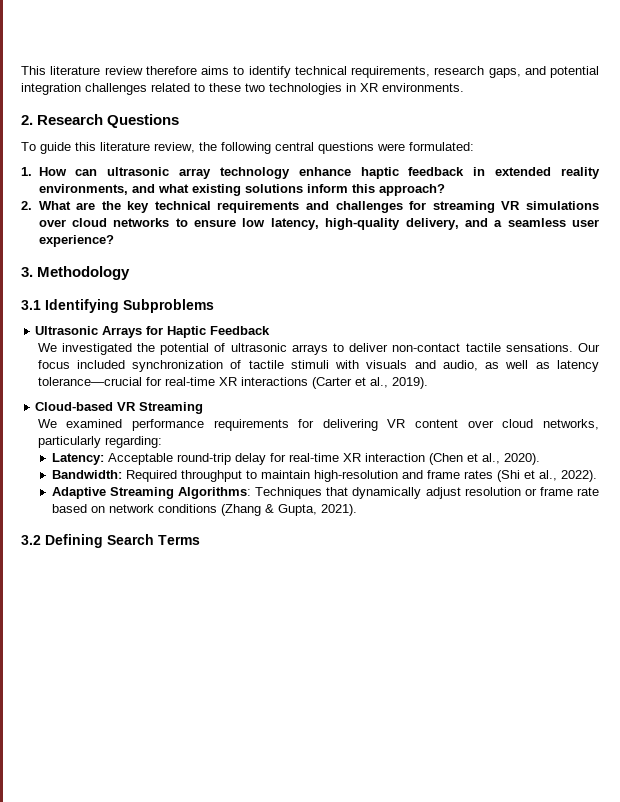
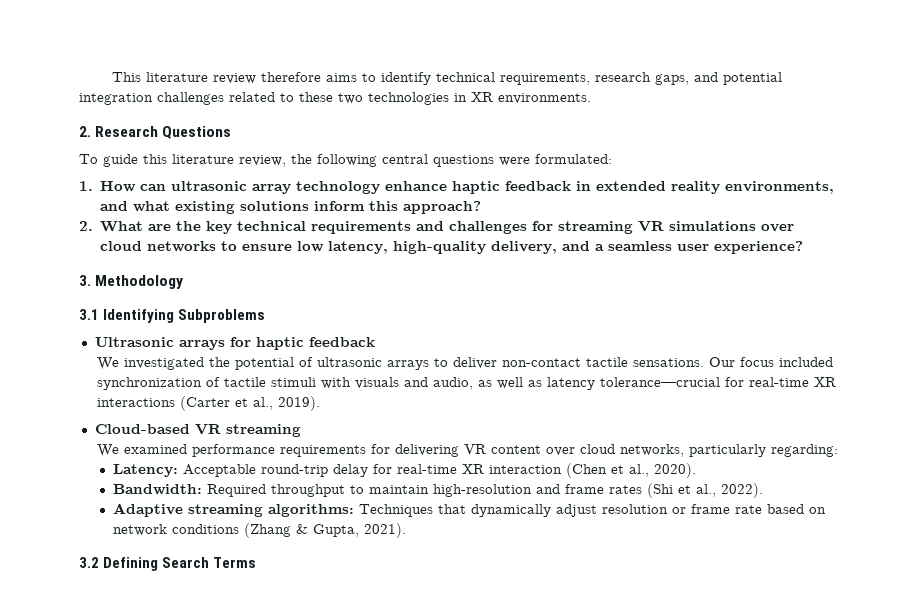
- Ultrasonic Arrays for Haptic Feedback
+ Ultrasonic arrays for haptic feedback
- Cloud-based VR Streaming
+ Cloud-based VR streaming
- Adaptive Streaming Algorithms: Techniques that dynamically adjust resolution or frame rate based on network conditions (Zhang & Gupta, 2021).
+ Adaptive streaming algorithms: Techniques that dynamically adjust resolution or frame rate based on network conditions (Zhang & Gupta, 2021).

